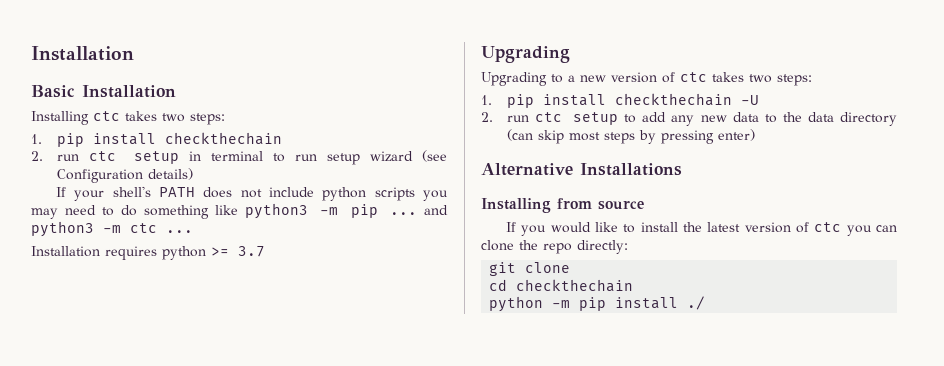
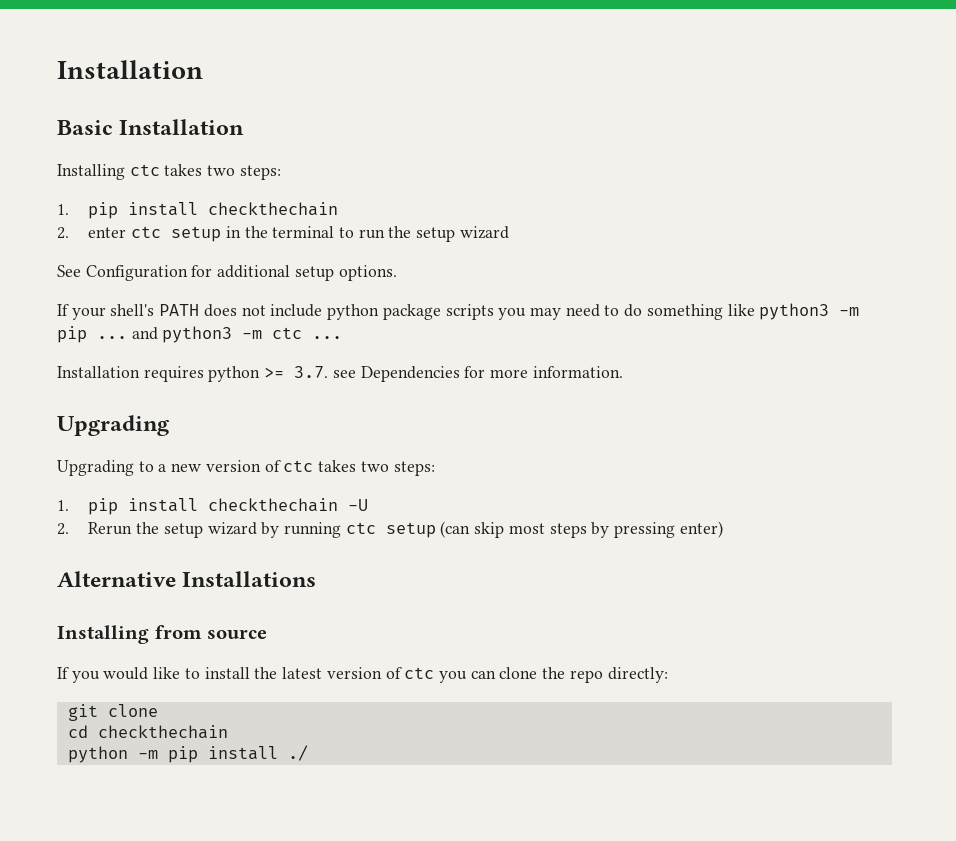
- 2. run ctc setup in terminal to run setup wizard (see Configuration details)
+ 2. enter ctc setup in the terminal to run the setup wizard
+ See Configuration for additional setup options.
- If your shell's PATH does not include python scripts you may need to do something like python3 -m pip ... and python3 -m ctc ...
+ If your shell's PATH does not include python package scripts you may need to do something like python3 -m pip ... and python3 -m ctc ...
- Installation requires python >= 3.7
+ Installation requires python >= 3.7. see Dependencies for more information.
- 2. run ctc setup to add any new data to the data directory (can skip most steps by pressing enter)
+ 2. Rerun the setup wizard by running ctc setup (can skip most steps by pressing enter)

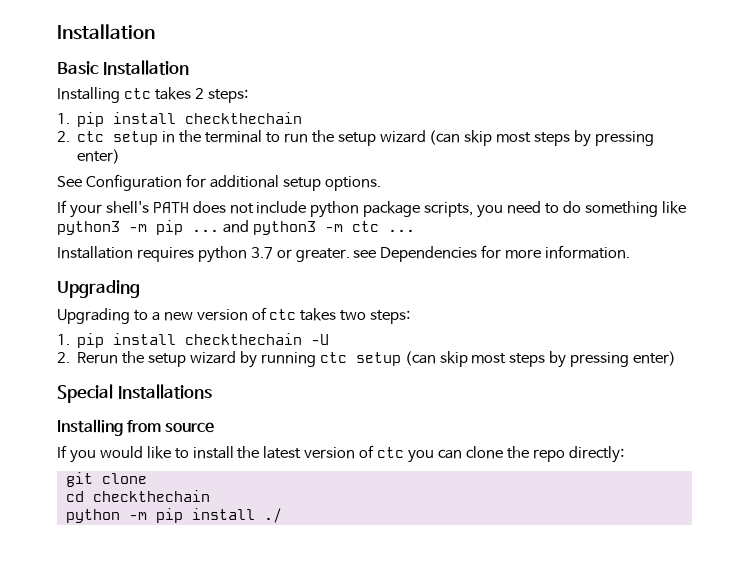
- Installing ctc takes two steps:
+ Installing ctc takes 2 steps:
- 2. enter ctc setup in the terminal to run the setup wizard
+ 2. ctc setup in the terminal to run the setup wizard (can skip most steps by pressing enter)
- If your shell's PATH does not include python package scripts you may need to do something like python3 -m pip ... and python3 -m ctc ...
+ If your shell's PATH does not include python package scripts, you need to do something like python3 -m pip ... and python3 -m ctc ...
- Installation requires python >= 3.7. see Dependencies for more information.
+ Installation requires python 3.7 or greater. see Dependencies for more information.
- Alternative Installations
+ Special Installations

